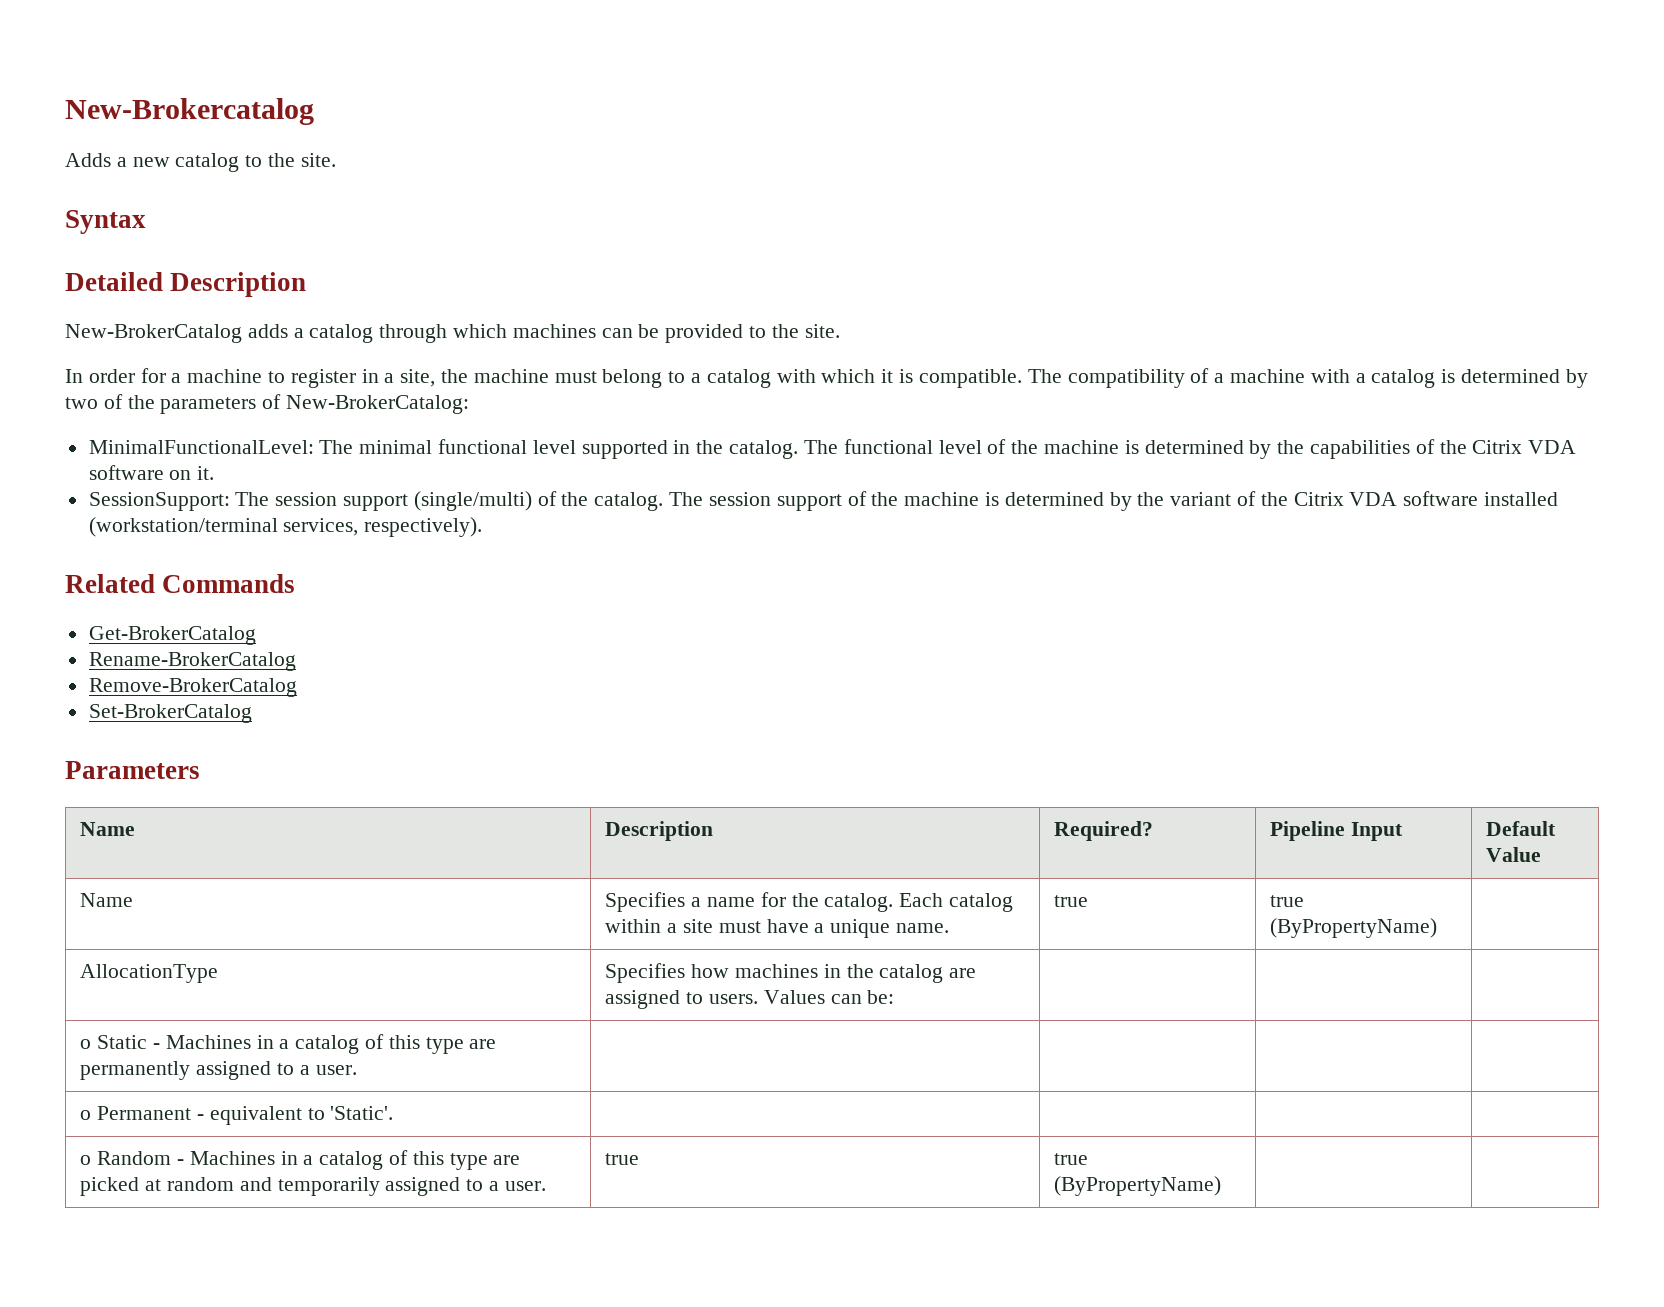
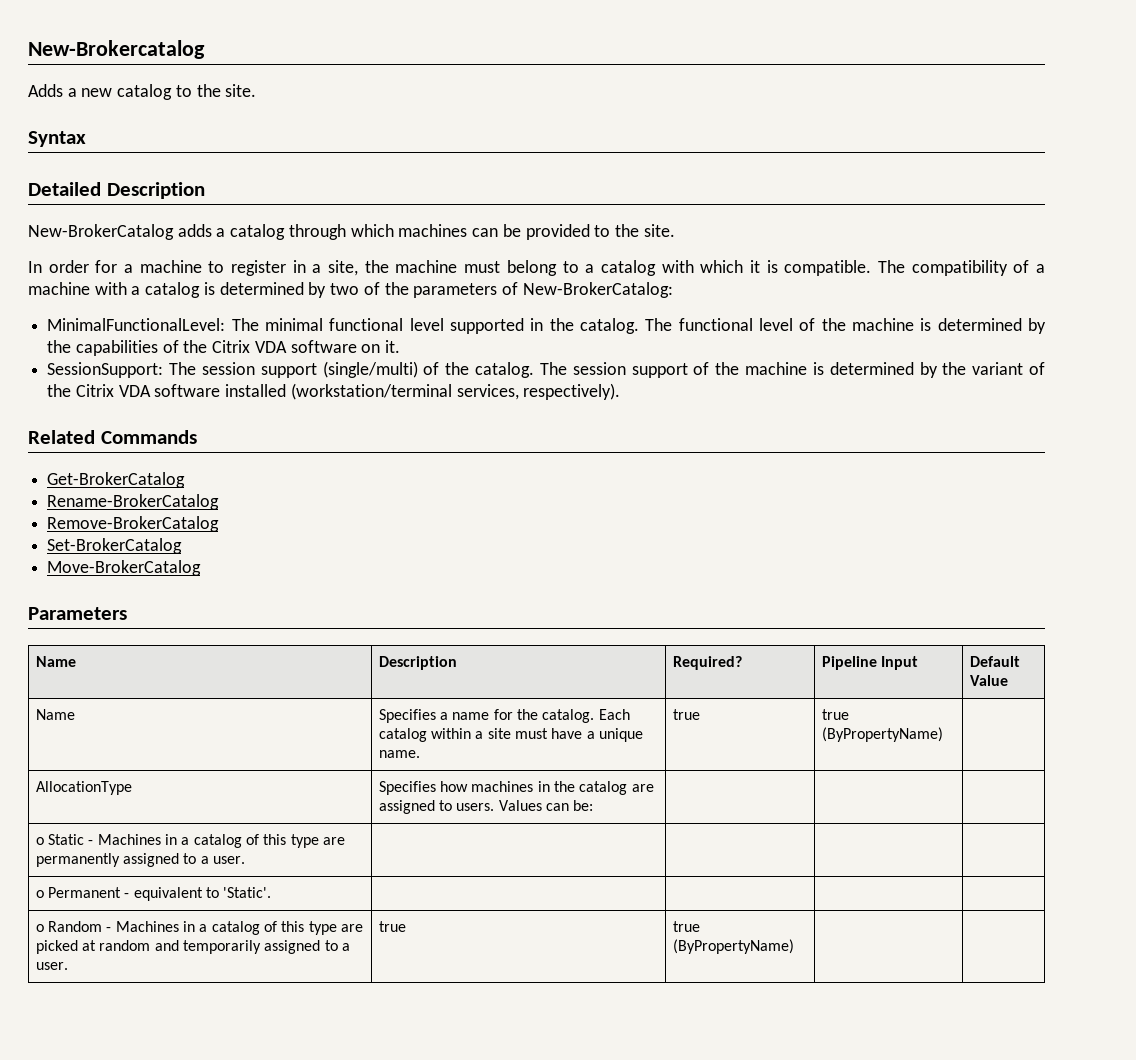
+ Move-BrokerCatalog

